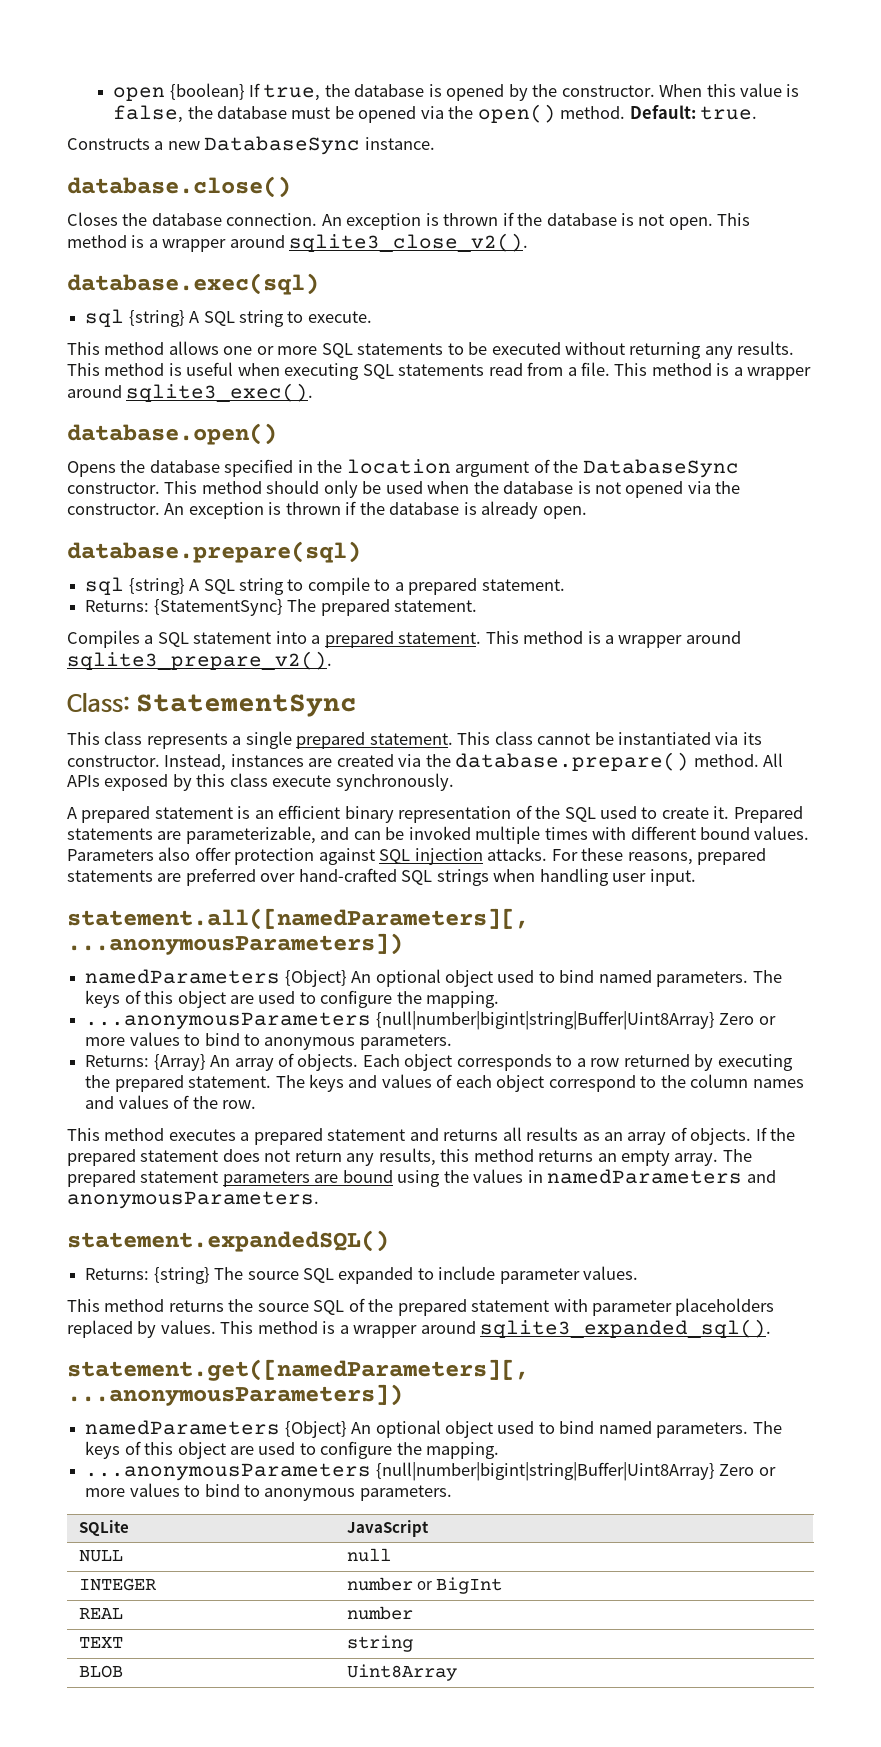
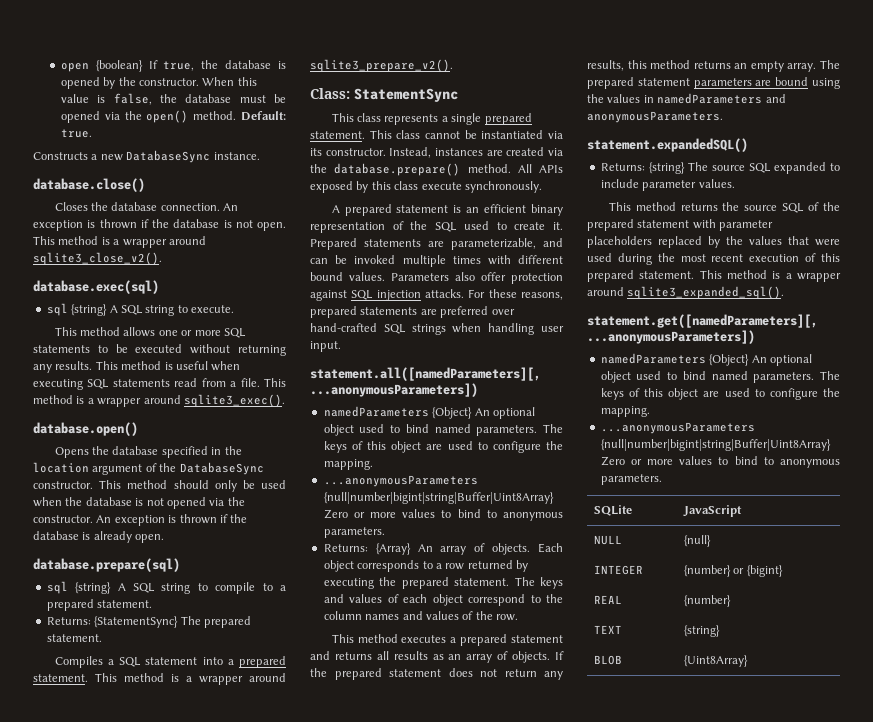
- This method returns the source SQL of the prepared statement with parameter placeholders replaced by values.
+ This method returns the source SQL of the prepared statement with parameter placeholders replaced by the values that were used during the most recent execution of this prepared statement.
- NULL | null
+ NULL | {null}
- INTEGER | number or BigInt
+ INTEGER | {number} or {bigint}
- REAL | number
+ REAL | {number}
- TEXT | string
+ TEXT | {string}
- BLOB | Uint8Array
+ BLOB | {Uint8Array}

